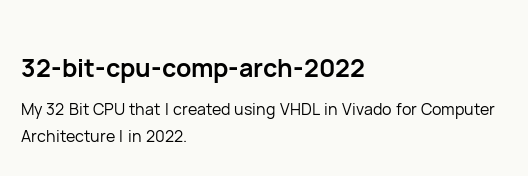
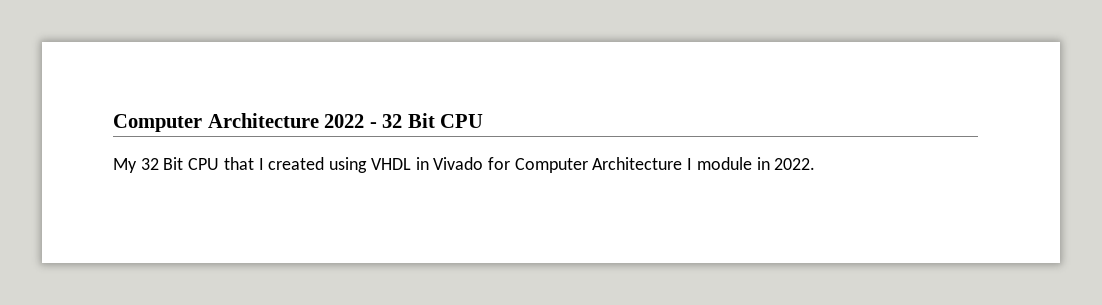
- 32-bit-cpu-comp-arch-2022
+ Computer Architecture 2022 - 32 Bit CPU
- My 32 Bit CPU that I created using VHDL in Vivado for Computer Architecture I in 2022.
+ My 32 Bit CPU that I created using VHDL in Vivado for Computer Architecture I module in 2022.

